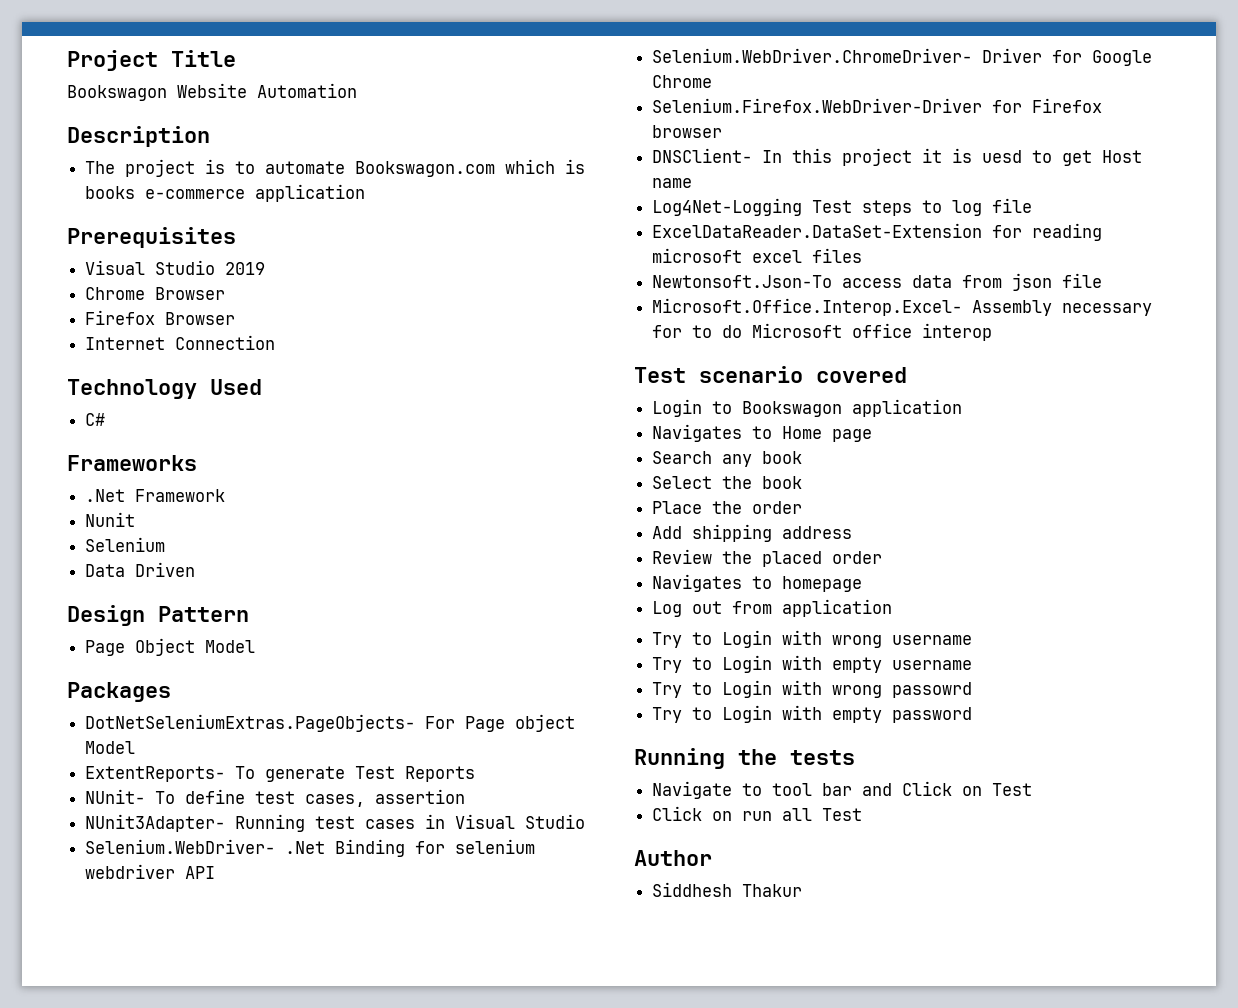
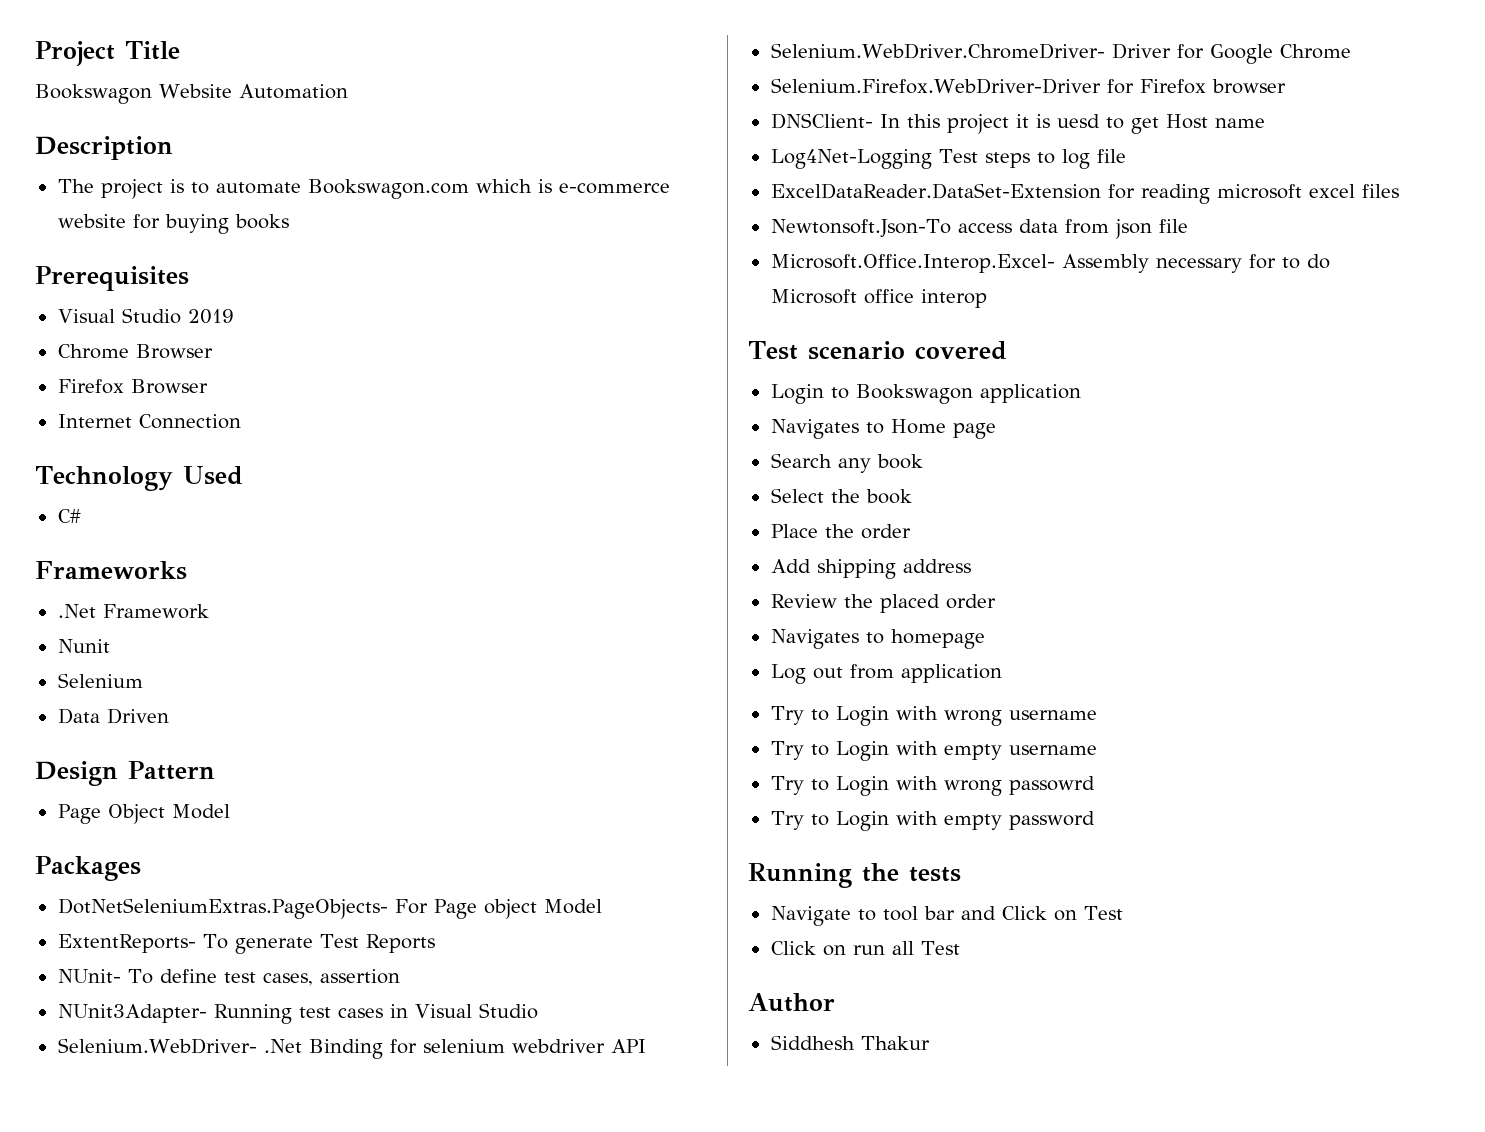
- The project is to automate Bookswagon.com which is books e-commerce application
+ The project is to automate Bookswagon.com which is e-commerce website for buying books

